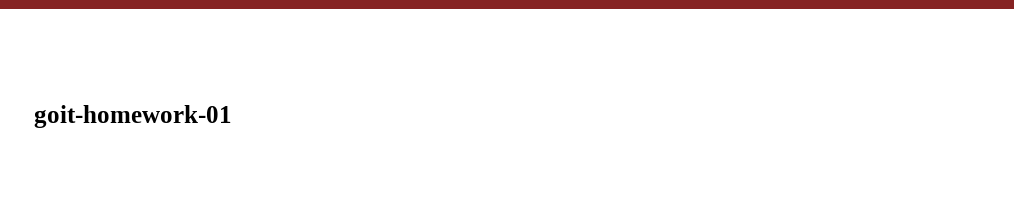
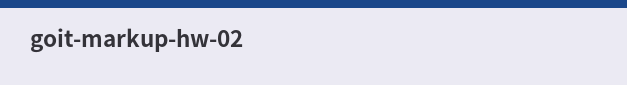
- goit-homework-01
+ goit-markup-hw-02

